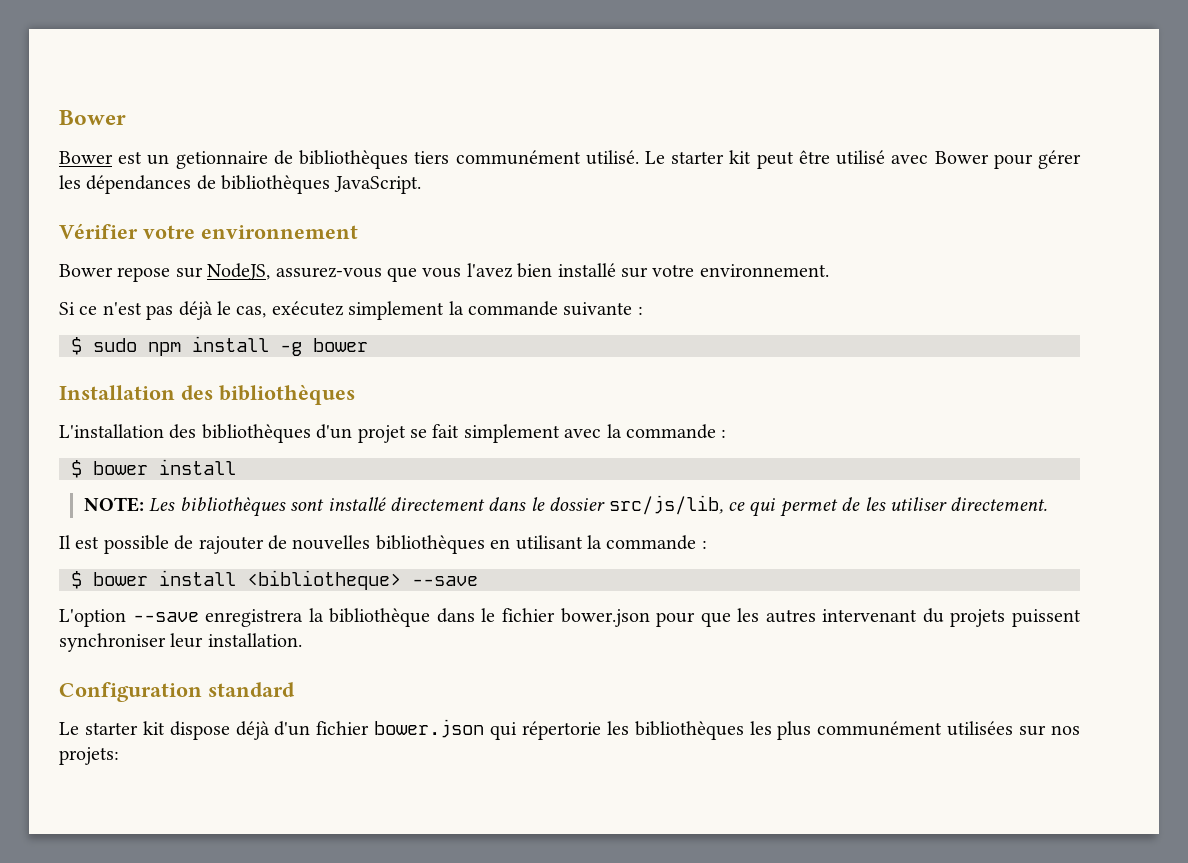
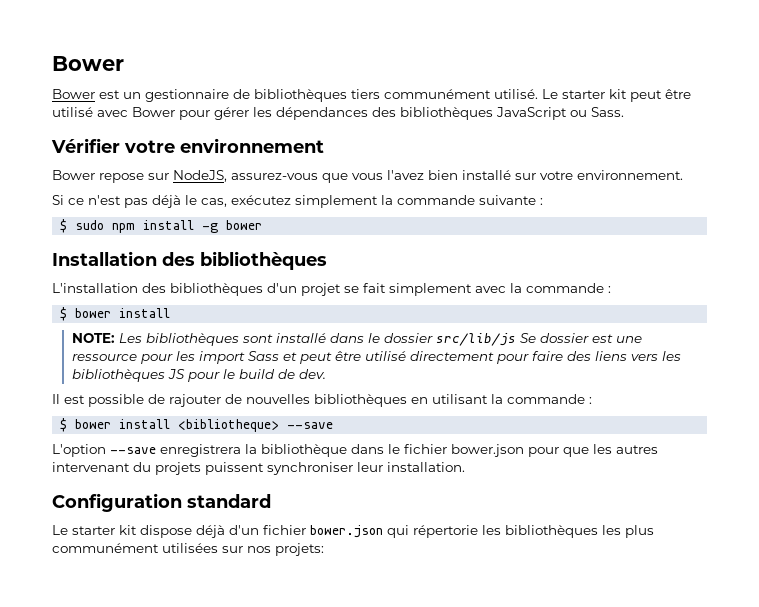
- Bower est un getionnaire de bibliothèques tiers communément utilisé.
+ Bower est un gestionnaire de bibliothèques tiers communément utilisé.
- Le starter kit peut être utilisé avec Bower pour gérer les dépendances de bibliothèques JavaScript.
+ Le starter kit peut être utilisé avec Bower pour gérer les dépendances des bibliothèques JavaScript ou Sass.
- NOTE: Les bibliothèques sont installé directement dans le dossier src/js/lib, ce qui permet de les utiliser directement.
+ NOTE: Les bibliothèques sont installé dans le dossier src/lib/js Se dossier est une ressource pour les import Sass et peut être utilisé directement pour faire des liens vers les bibliothèques JS pour le build de dev.

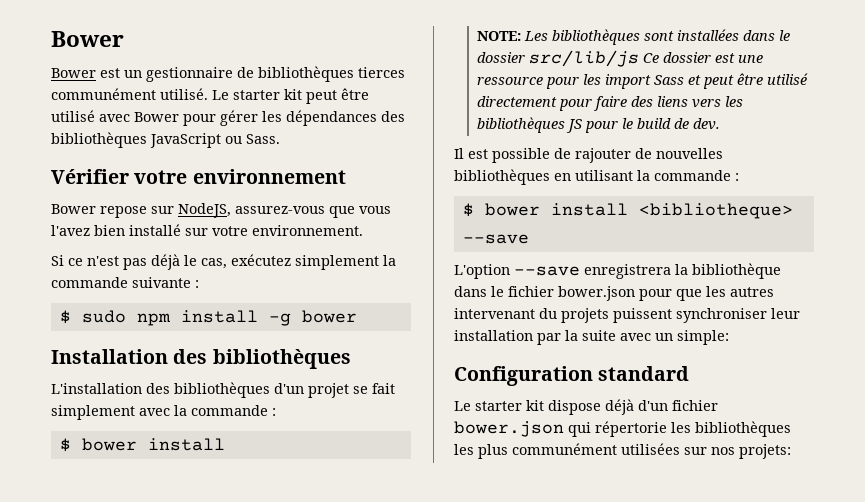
- Bower est un gestionnaire de bibliothèques tiers communément utilisé.
+ Bower est un gestionnaire de bibliothèques tierces communément utilisé.
- NOTE: Les bibliothèques sont installé dans le dossier src/lib/js Se dossier est une ressource pour les import Sass et peut être utilisé directement pour faire des liens vers les bibliothèques JS pour le build de dev.
+ NOTE: Les bibliothèques sont installées dans le dossier src/lib/js Ce dossier est une ressource pour les import Sass et peut être utilisé directement pour faire des liens vers les bibliothèques JS pour le build de dev.
- L'option --save enregistrera la bibliothèque dans le fichier bower.json pour que les autres intervenant du projets puissent synchroniser leur installation.
+ L'option --save enregistrera la bibliothèque dans le fichier bower.json pour que les autres intervenant du projets puissent synchroniser leur installation par la suite avec un simple:

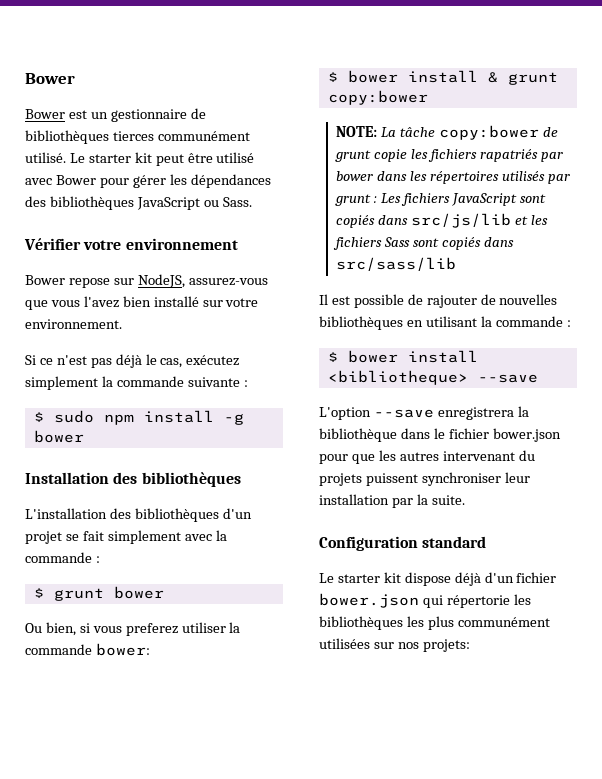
  L'installation des bibliothèques d'un projet se fait simplement avec la commande :
- $ bower install
- NOTE: Les bibliothèques sont installées dans le dossier src/lib/js Ce dossier est une ressource pour les import Sass et peut être utilisé directement pour faire des liens vers les bibliothèques JS pour le build de dev.
+ $ grunt bower
+ Ou bien, si vous preferez utiliser la commande bower:
+ $ bower install & grunt copy:bower
+ NOTE: La tâche copy:bower de grunt copie les fichiers rapatriés par bower dans les répertoires utilisés par grunt : Les fichiers JavaScript sont copiés dans src/js/lib et les fichiers Sass sont copiés dans src/sass/lib
- L'option --save enregistrera la bibliothèque dans le fichier bower.json pour que les autres intervenant du projets puissent synchroniser leur installation par la suite avec un simple:
+ L'option --save enregistrera la bibliothèque dans le fichier bower.json pour que les autres intervenant du projets puissent synchroniser leur installation par la suite.

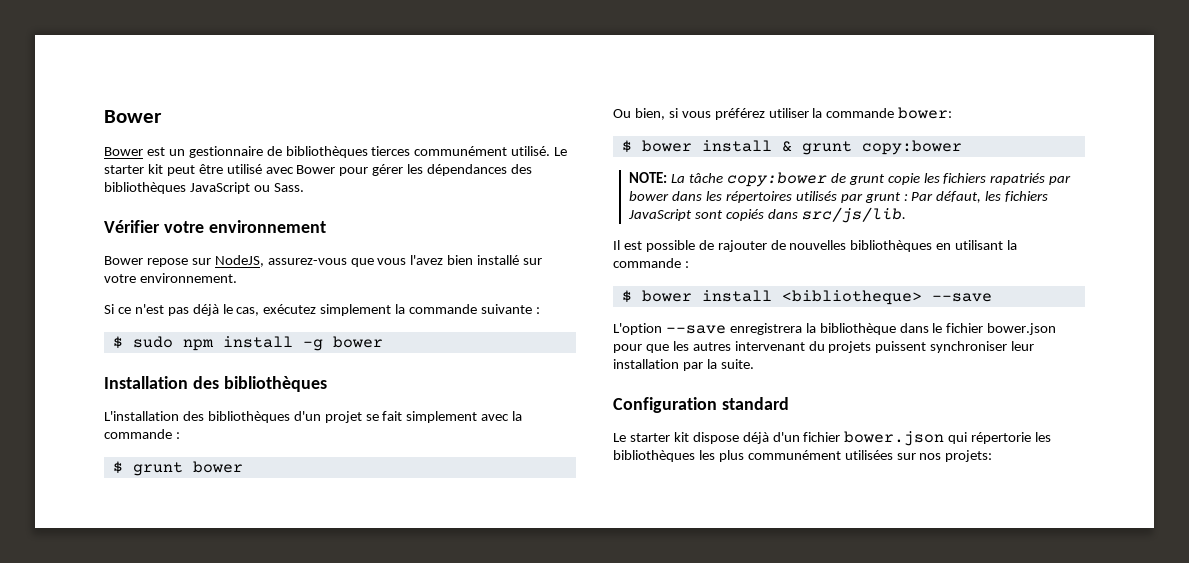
- Ou bien, si vous preferez utiliser la commande bower:
+ Ou bien, si vous préférez utiliser la commande bower:
- NOTE: La tâche copy:bower de grunt copie les fichiers rapatriés par bower dans les répertoires utilisés par grunt : Les fichiers JavaScript sont copiés dans src/js/lib et les fichiers Sass sont copiés dans src/sass/lib
+ NOTE: La tâche copy:bower de grunt copie les fichiers rapatriés par bower dans les répertoires utilisés par grunt : Par défaut, les fichiers JavaScript sont copiés dans src/js/lib.

